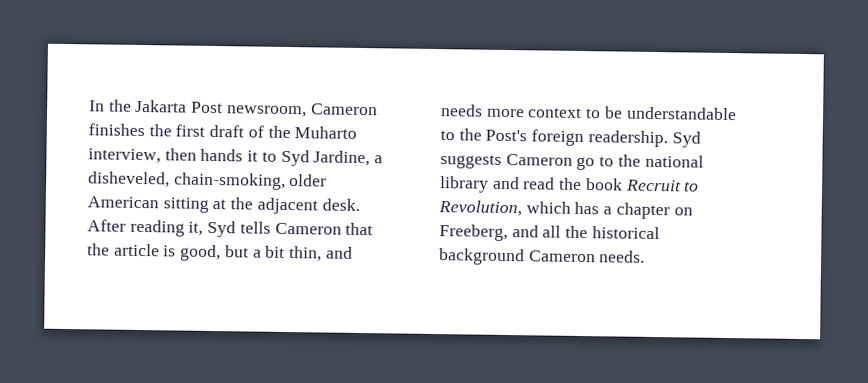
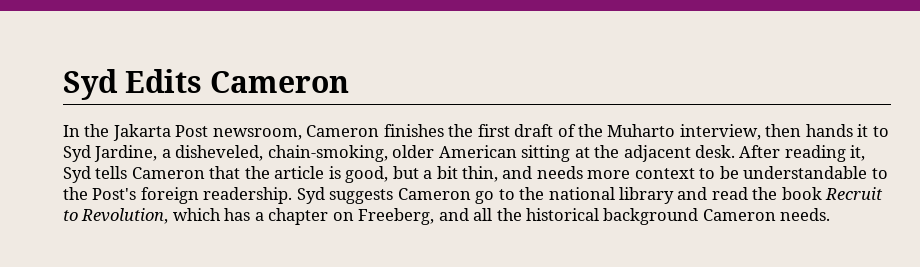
+ Syd Edits Cameron

